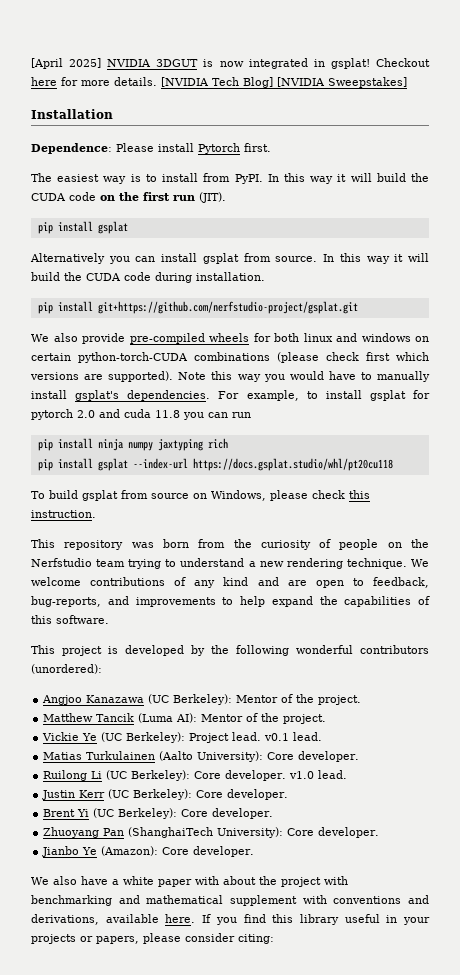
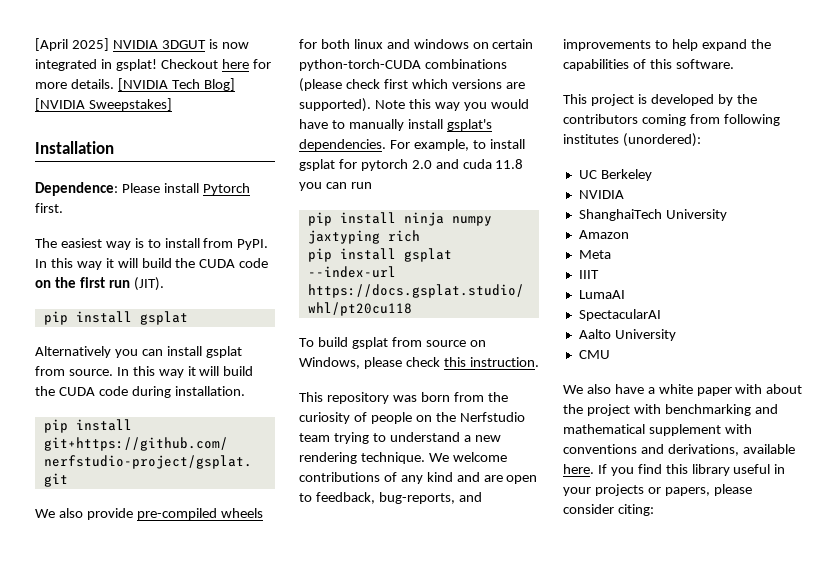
- This project is developed by the following wonderful contributors (unordered):
- Angjoo Kanazawa (UC Berkeley): Mentor of the project.
- Matthew Tancik (Luma AI): Mentor of the project.
- Vickie Ye (UC Berkeley): Project lead. v0.1 lead.
- Matias Turkulainen (Aalto University): Core developer.
- Ruilong Li (UC Berkeley): Core developer. v1.0 lead.
- Justin Kerr (UC Berkeley): Core developer.
- Brent Yi (UC Berkeley): Core developer.
- Zhuoyang Pan (ShanghaiTech University): Core developer.
- Jianbo Ye (Amazon): Core developer.
+ This project is developed by the contributors coming from following institutes (unordered):
+ UC Berkeley
+ NVIDIA
+ ShanghaiTech University
+ Amazon
+ Meta
+ IIIT
+ LumaAI
+ SpectacularAI
+ Aalto University
+ CMU

